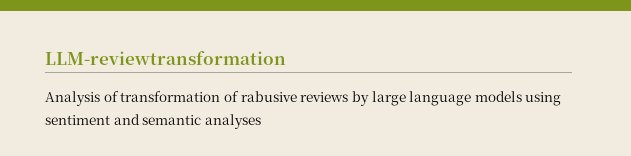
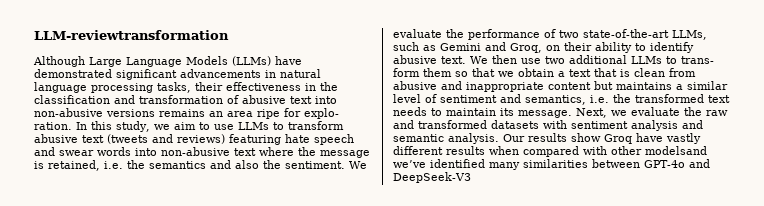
- Analysis of transformation of rabusive reviews by large language models using sentiment and semantic analyses
+ Although Large Language Models (LLMs) have demonstrated significant advancements in natural language processing tasks, their effectiveness in the classification and transformation of abusive text into non-abusive versions remains an area ripe for explo- ration. In this study, we aim to use LLMs to transform abusive text (tweets and reviews) featuring hate speech and swear words into non-abusive text where the message is retained, i.e. the semantics and also the sentiment. We evaluate the performance of two state-of-the-art LLMs, such as Gemini and Groq, on their ability to identify abusive text. We then use two additional LLMs to trans- form them so that we obtain a text that is clean from abusive and inappropriate content but maintains a similar level of sentiment and semantics, i.e. the transformed text needs to maintain its message. Next, we evaluate the raw and transformed datasets with sentiment analysis and semantic analysis. Our results show Groq have vastly different results when compared with other modelsand we’ve identified many similarities between GPT-4o and DeepSeek-V3

